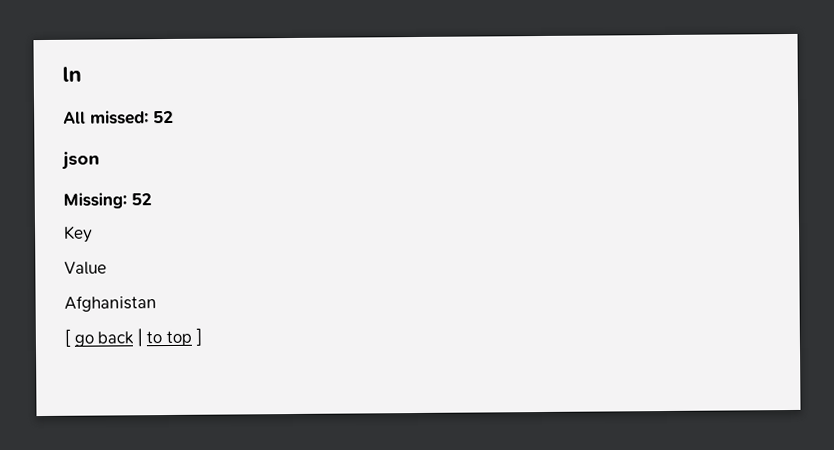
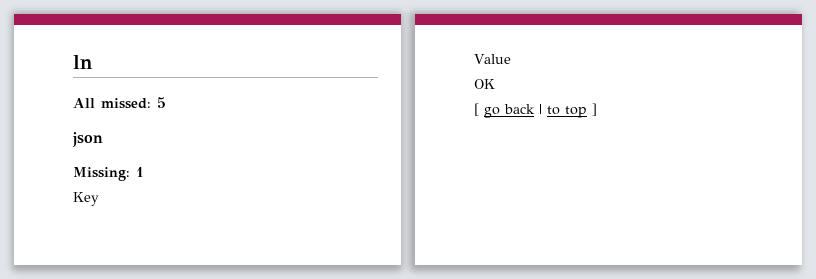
- All missed: 52
+ All missed: 5
- Missing: 52
+ Missing: 1
- Afghanistan
+ OK

